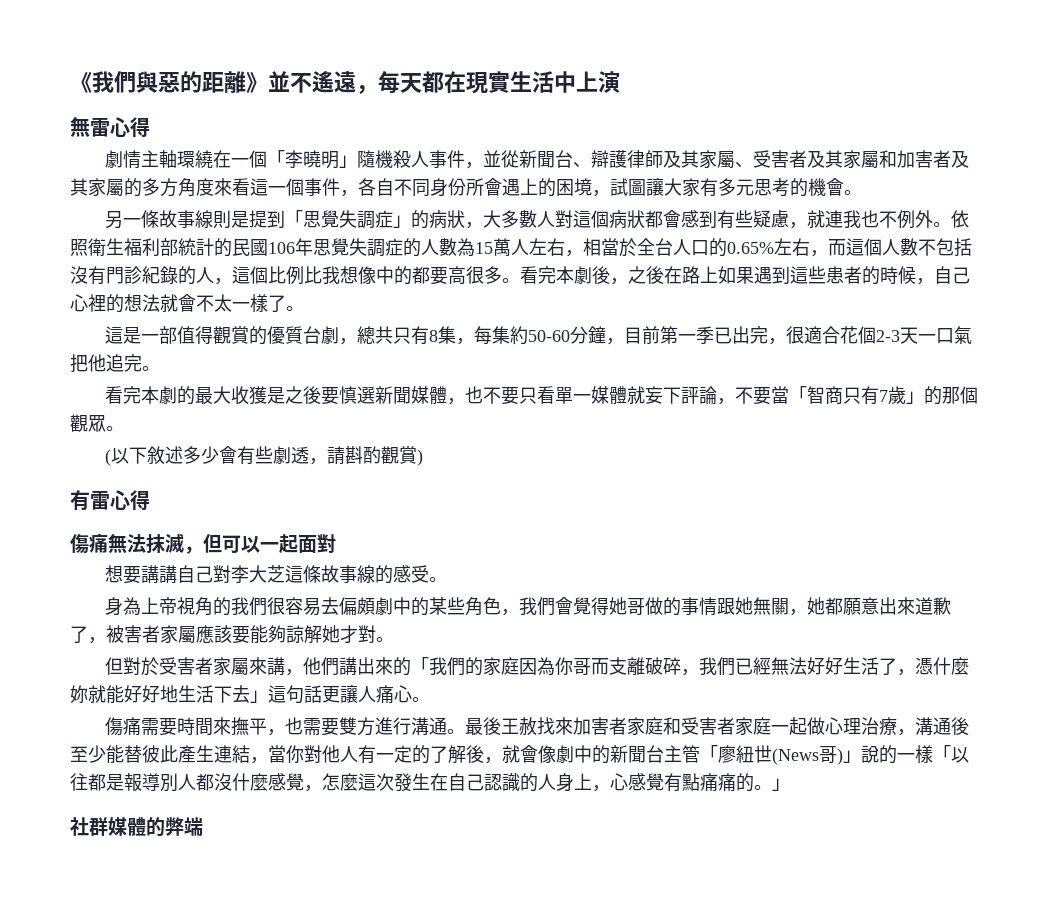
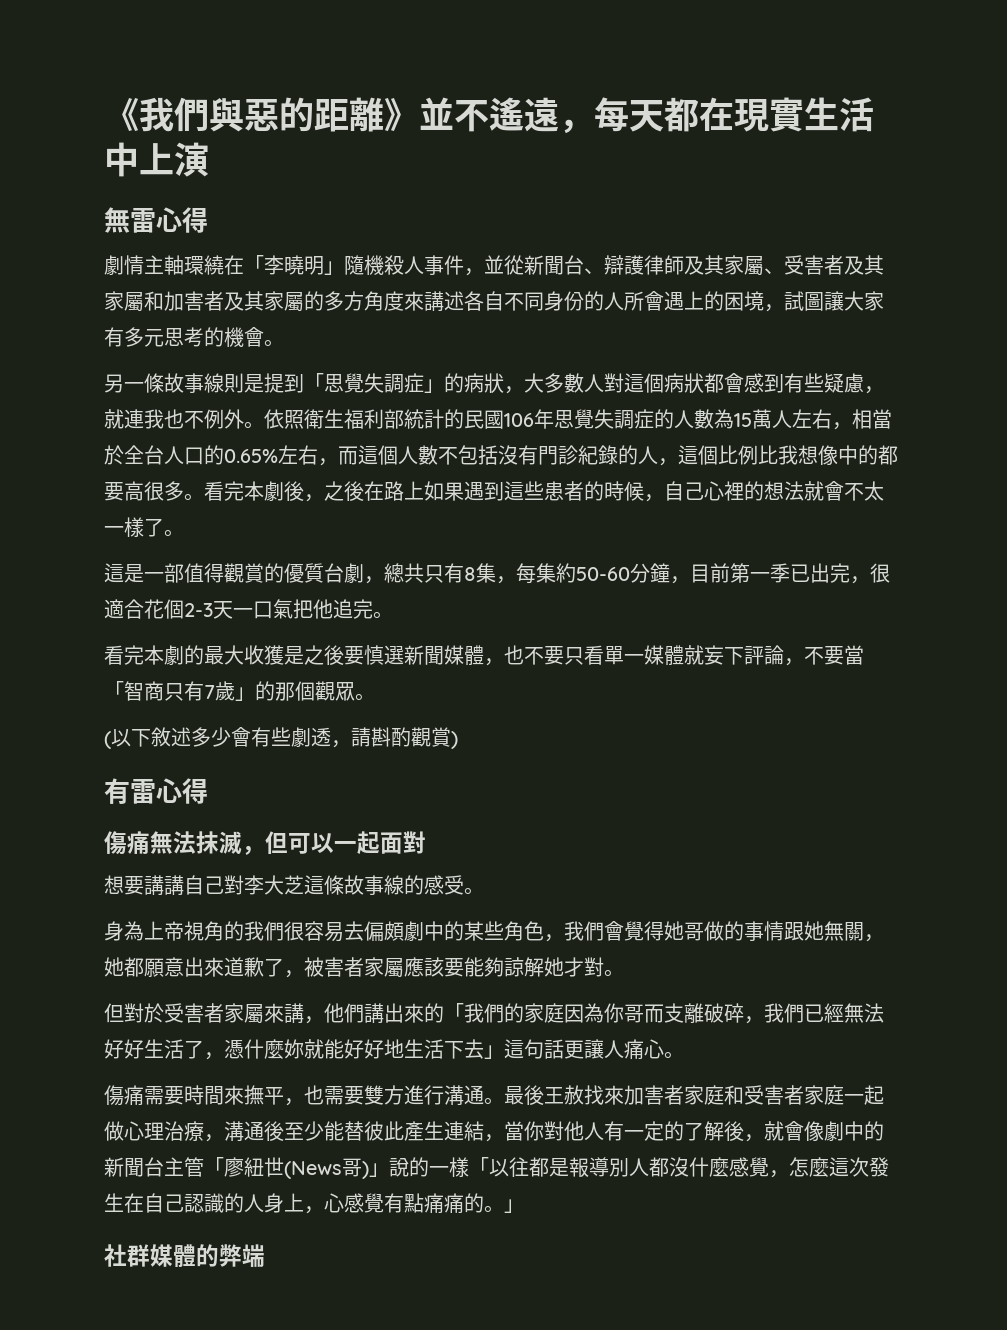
- 劇情主軸環繞在一個「李曉明」隨機殺人事件，並從新聞台、辯護律師及其家屬、受害者及其家屬和加害者及其家屬的多方角度來看這一個事件，各自不同身份所會遇上的困境，試圖讓大家有多元思考的機會。
+ 劇情主軸環繞在「李曉明」隨機殺人事件，並從新聞台、辯護律師及其家屬、受害者及其家屬和加害者及其家屬的多方角度來講述各自不同身份的人所會遇上的困境，試圖讓大家有多元思考的機會。

